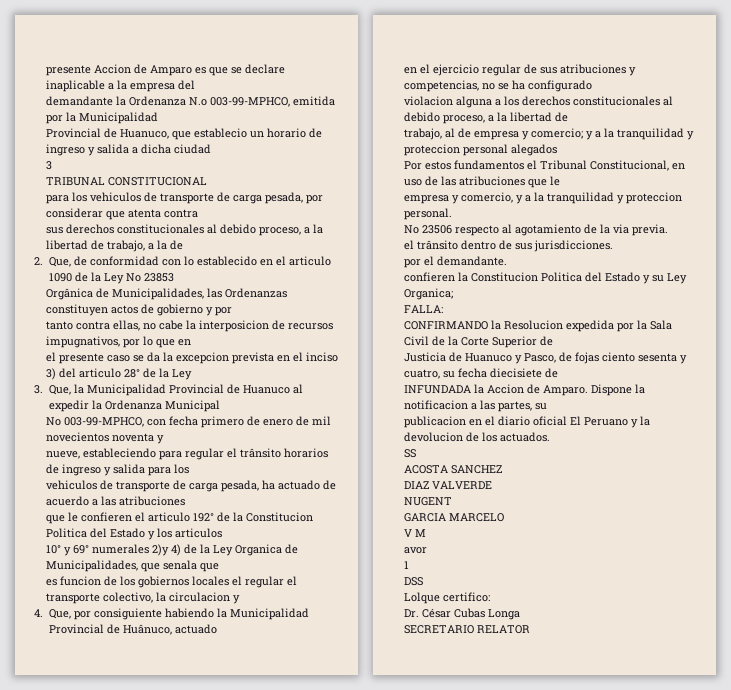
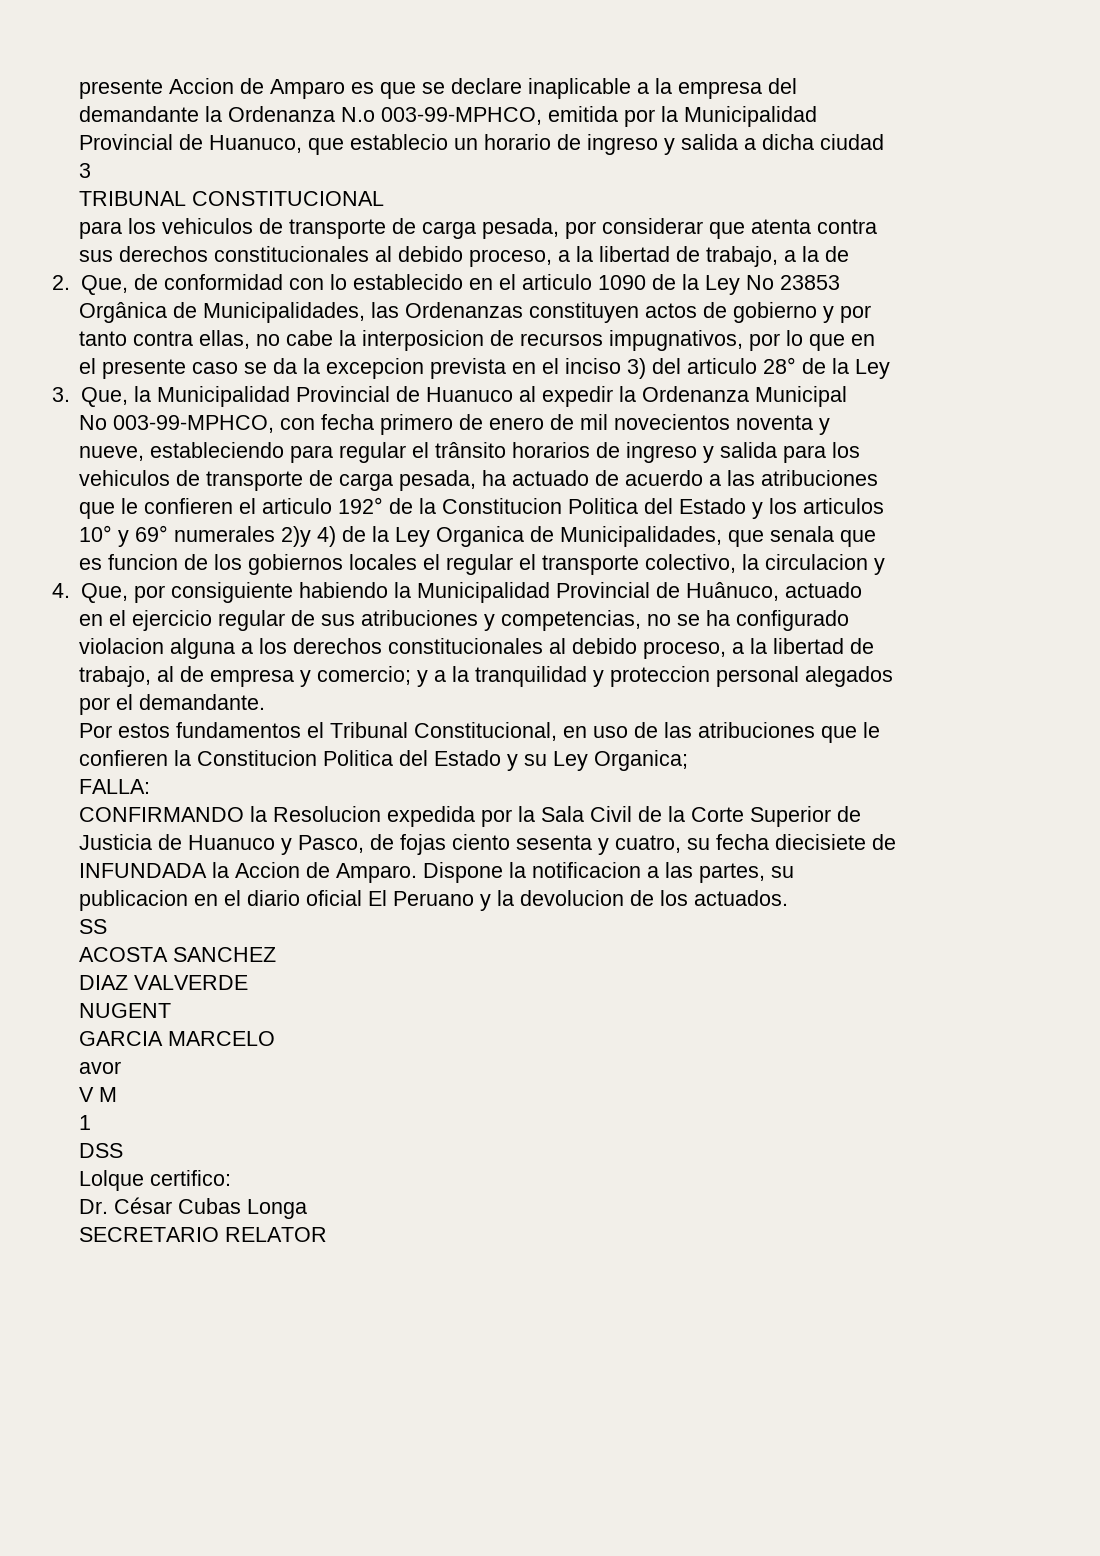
+ por el demandante.
- empresa y comercio, y a la tranquilidad y proteccion personal.
- No 23506 respecto al agotamiento de la via previa.
- el trânsito dentro de sus jurisdicciones.
- por el demandante.
+ avor
- avor

